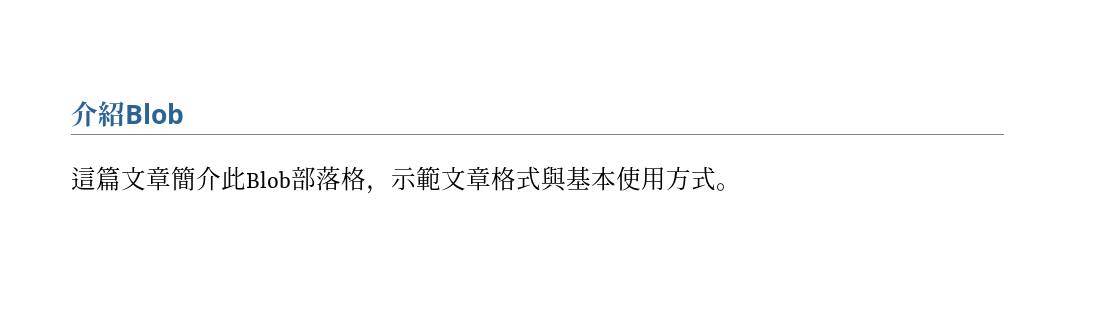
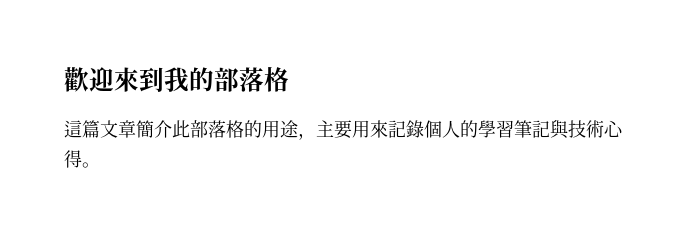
- 介紹Blob
+ 歡迎來到我的部落格
- 這篇文章簡介此Blob部落格，示範文章格式與基本使用方式。
+ 這篇文章簡介此部落格的用途，主要用來記錄個人的學習筆記與技術心得。

